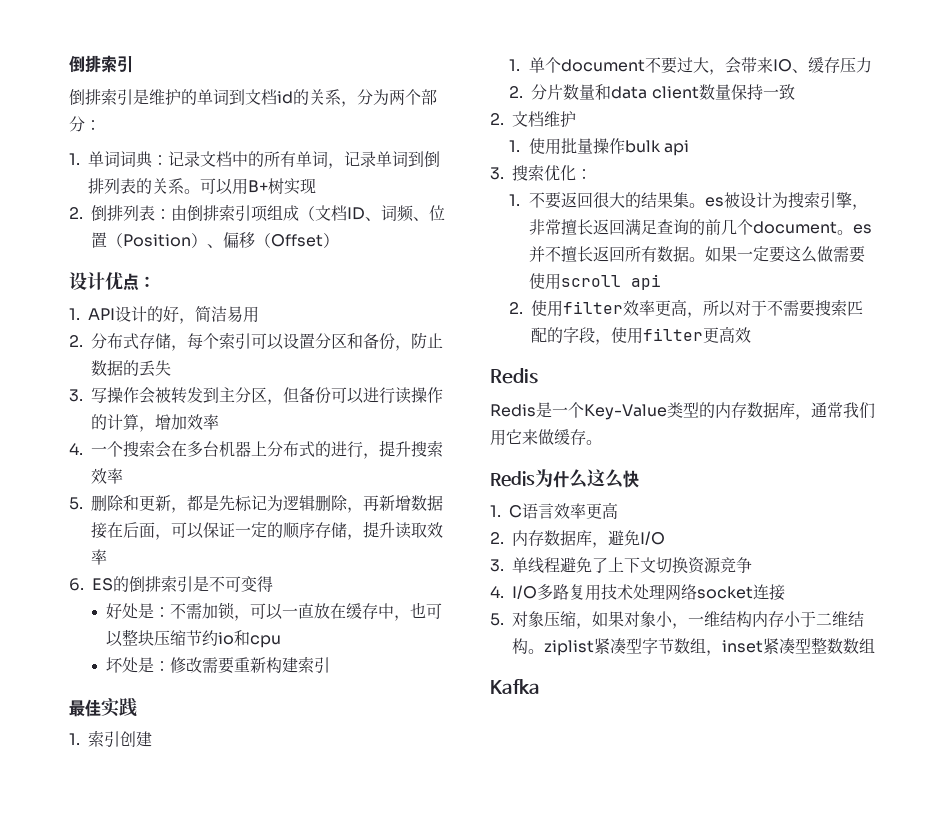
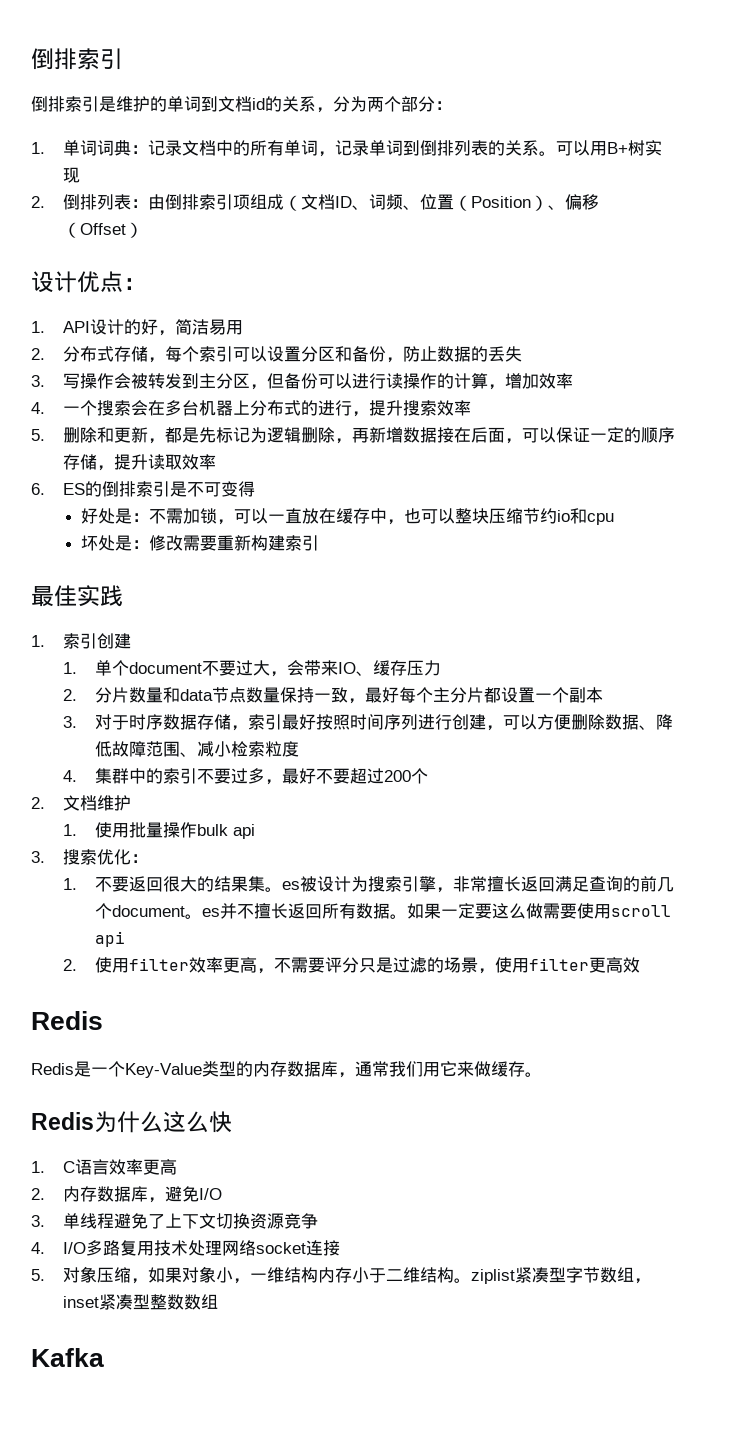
- 2.分片数量和data client数量保持一致
+ 2.分片数量和data节点数量保持一致，最好每个主分片都设置一个副本
+ 3.对于时序数据存储，索引最好按照时间序列进行创建，可以方便删除数据、降低故障范围、减小检索粒度
+ 4.集群中的索引不要过多，最好不要超过200个
- 2.使用filter效率更高，所以对于不需要搜索匹配的字段，使用filter更高效
+ 2.使用filter效率更高，不需要评分只是过滤的场景，使用filter更高效

